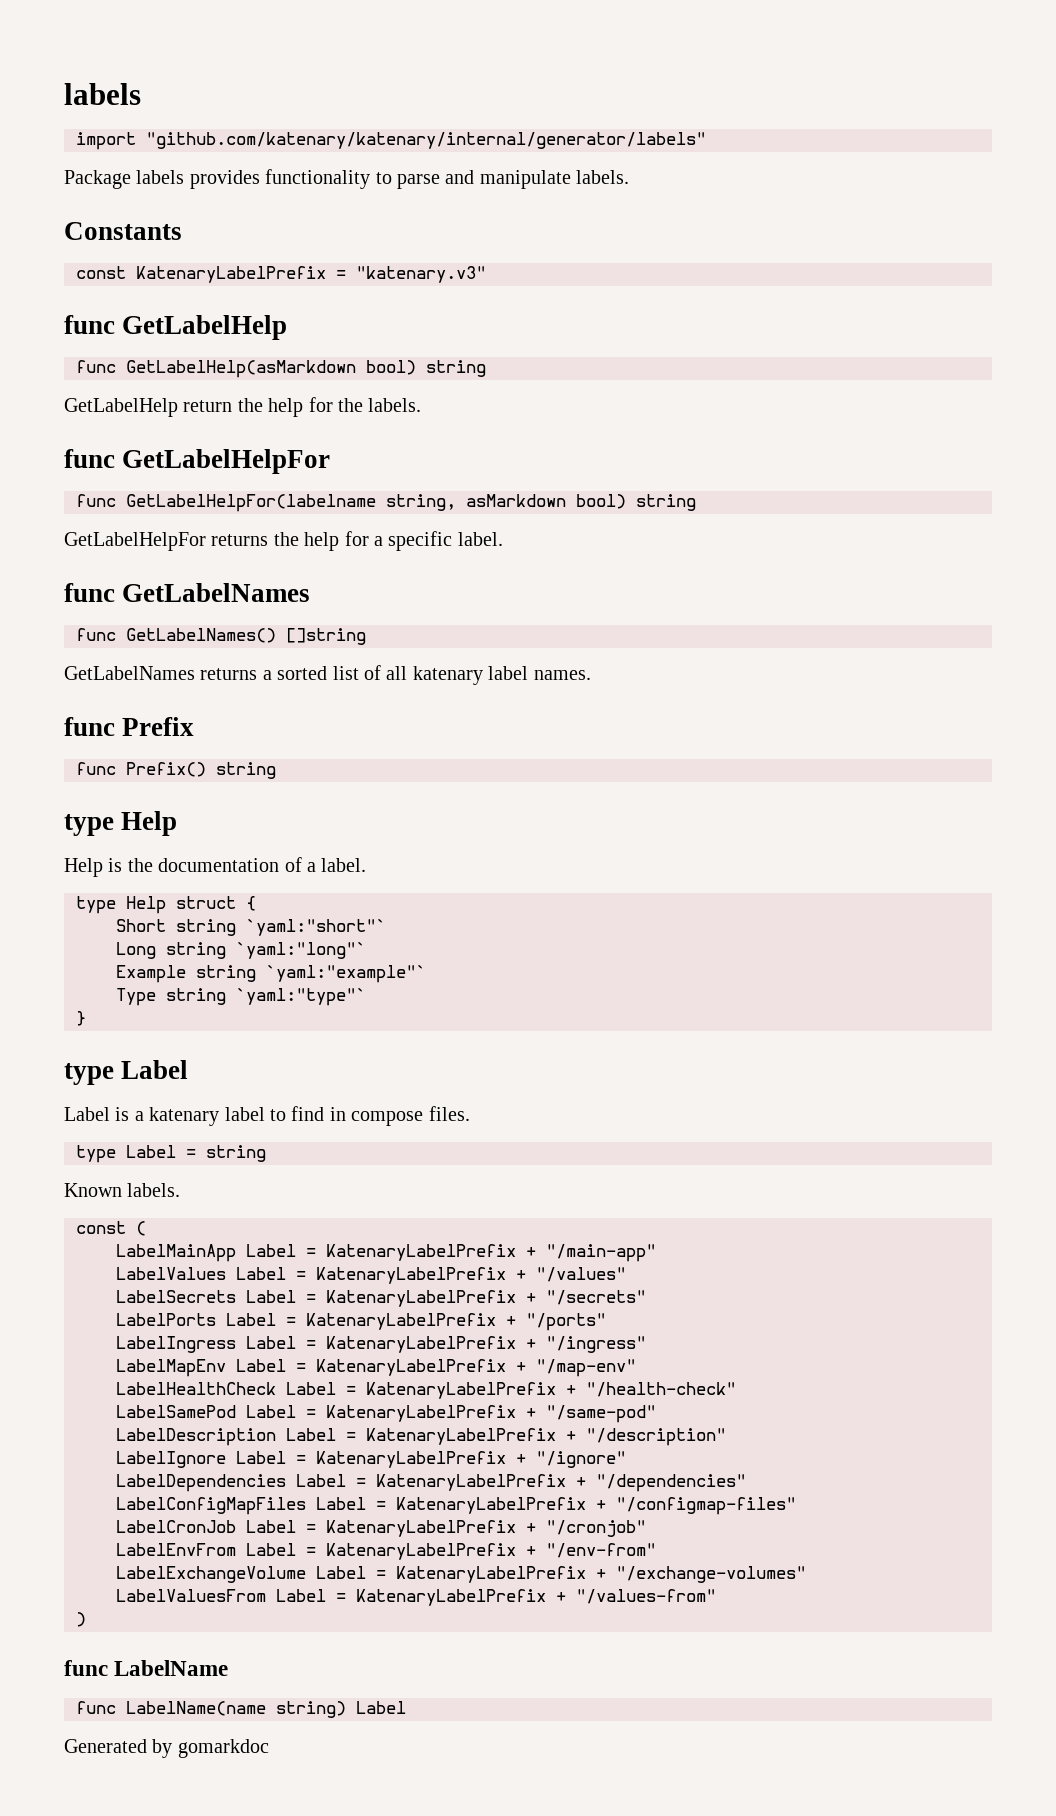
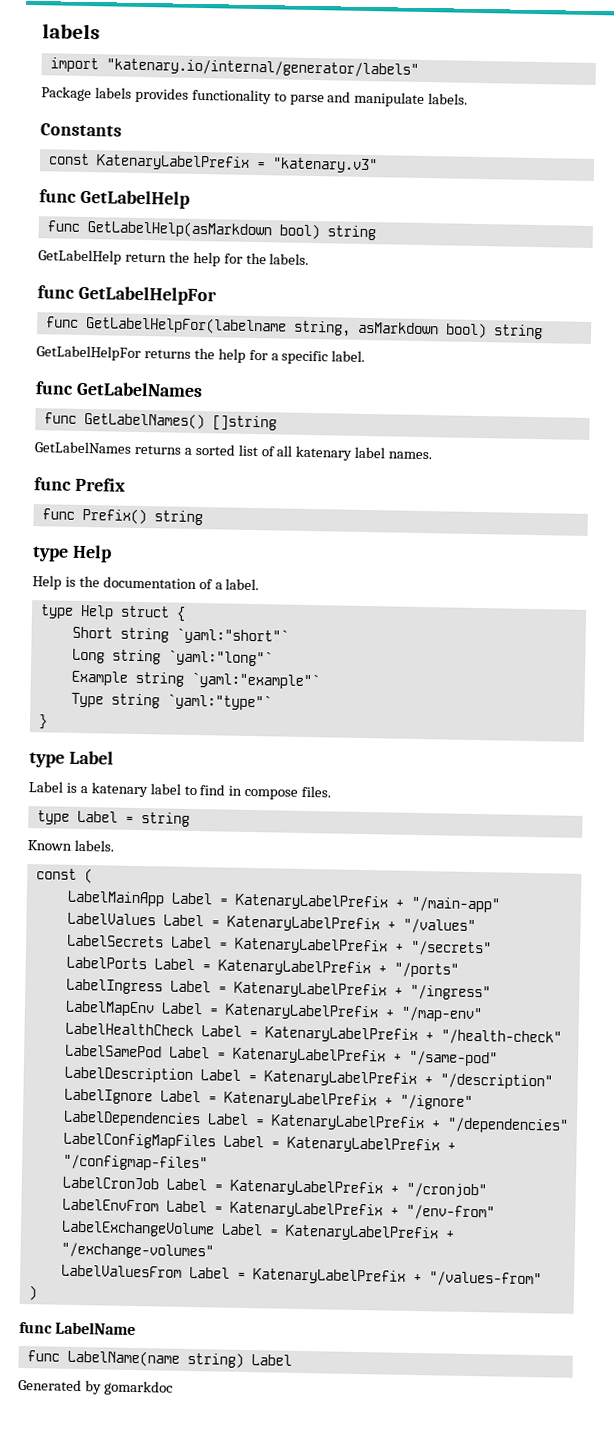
- import "github.com/katenary/katenary/internal/generator/labels"
+ import "katenary.io/internal/generator/labels"

